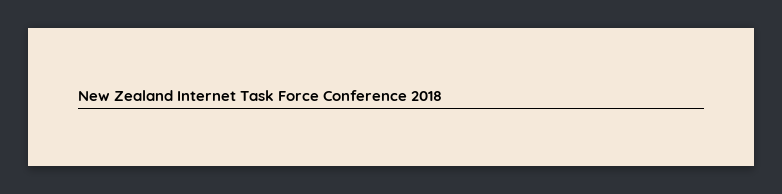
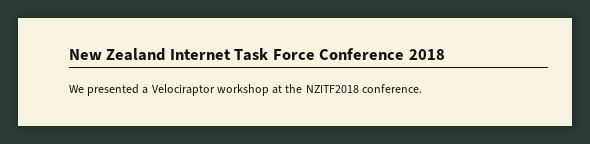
+ We presented a Velociraptor workshop at the NZITF2018 conference.

